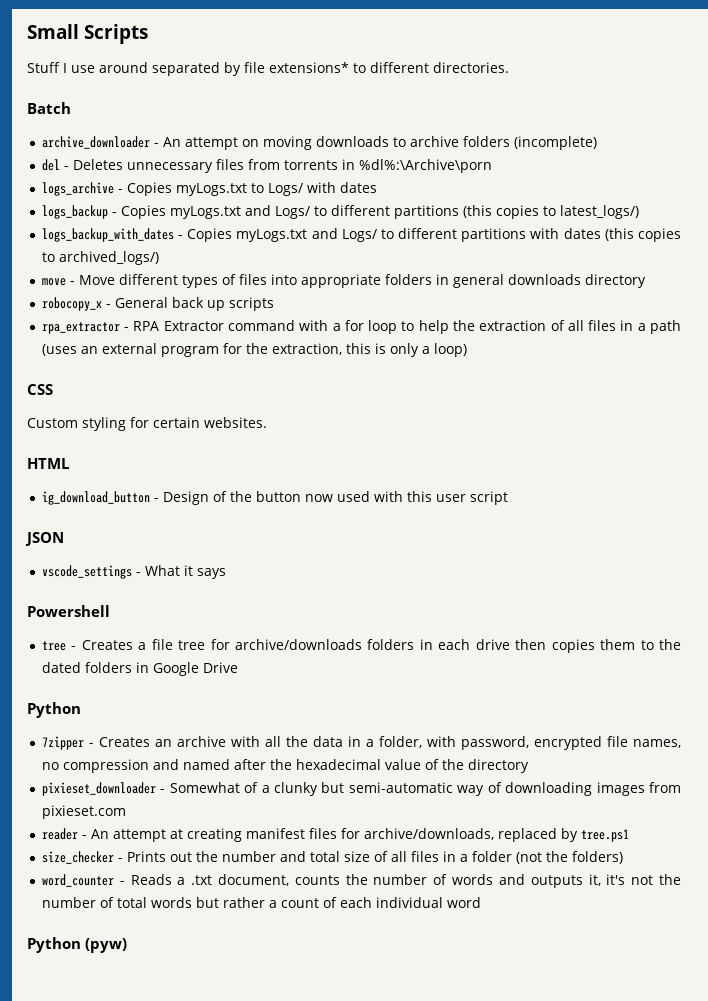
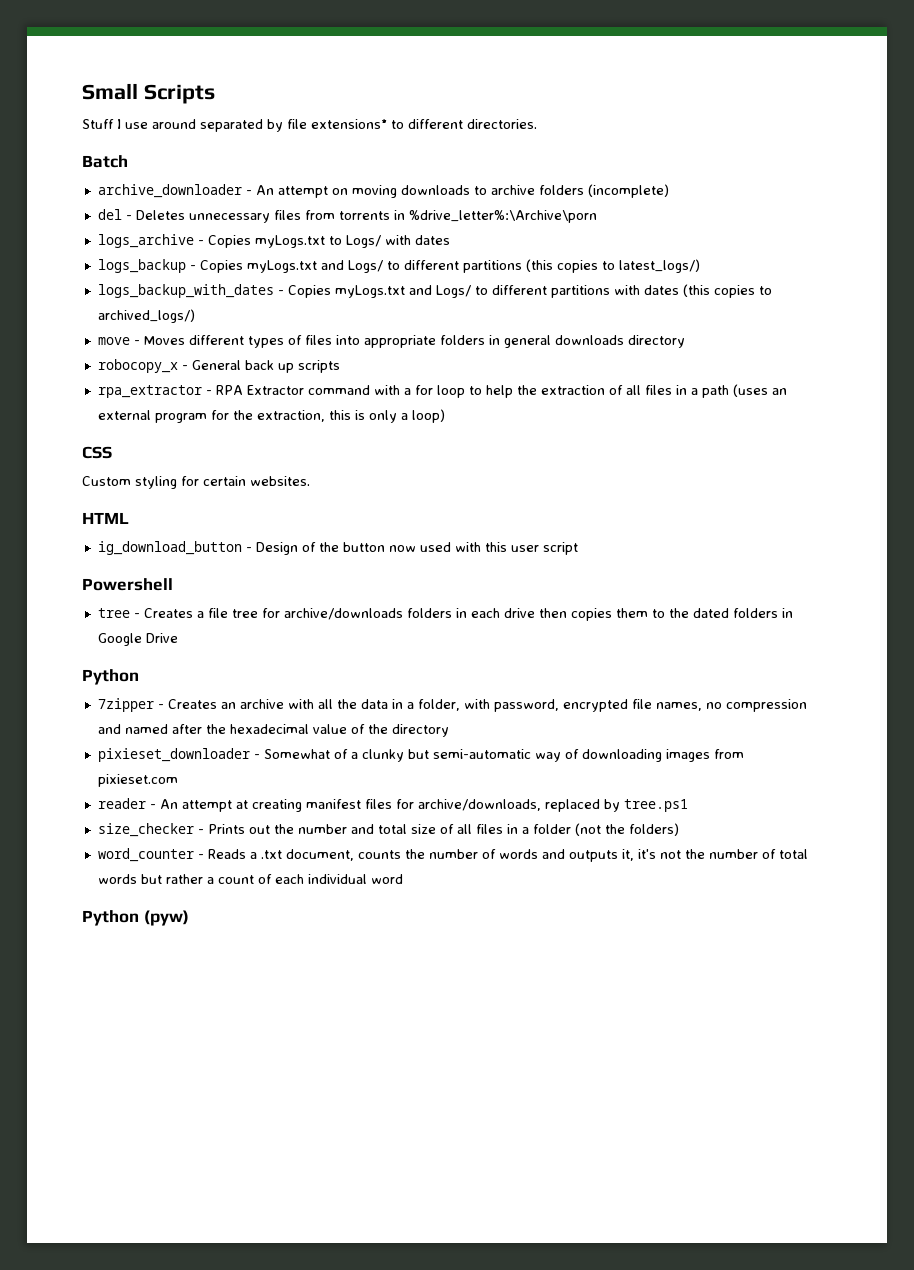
- del - Deletes unnecessary files from torrents in %dl%:\Archive\porn
+ del - Deletes unnecessary files from torrents in %drive_letter%:\Archive\porn
- move - Move different types of files into appropriate folders in general downloads directory
+ move - Moves different types of files into appropriate folders in general downloads directory
- JSON
- vscode_settings - What it says

